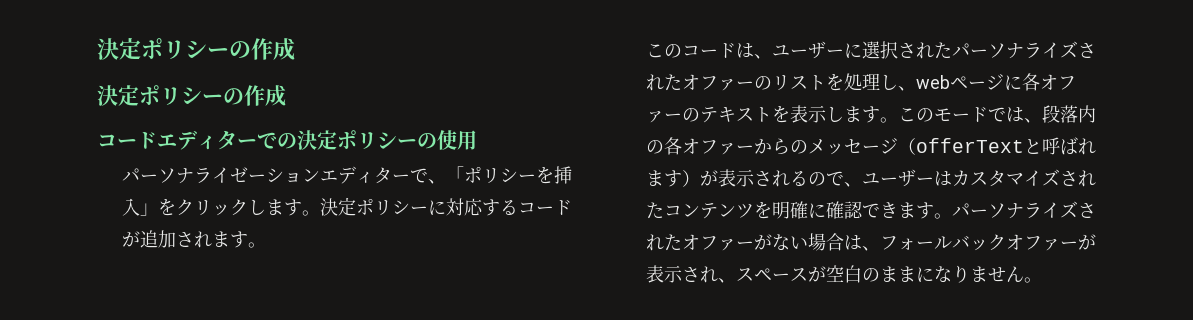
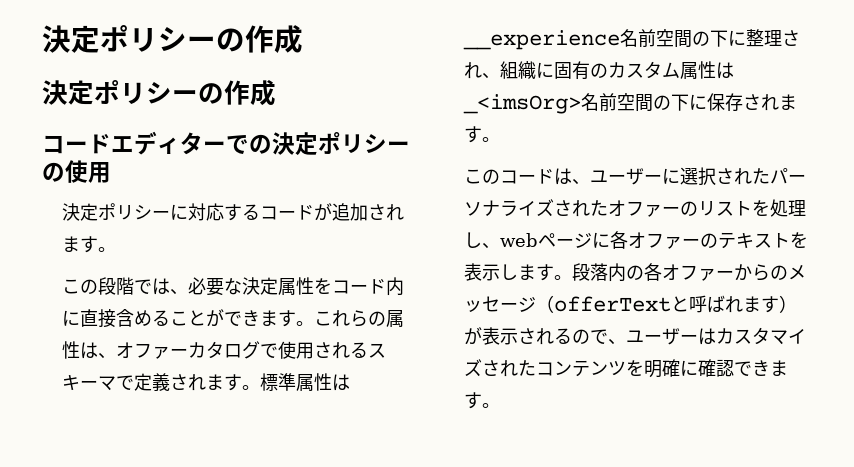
- パーソナライゼーションエディターで、「ポリシーを挿入」をクリックします。
+ この段階では、必要な決定属性をコード内に直接含めることができます。これらの属性は、オファーカタログで使用されるスキーマで定義されます。標準属性は__experience名前空間の下に整理され、組織に固有のカスタム属性は_<imsOrg>名前空間の下に保存されます。
- このモードでは、段落内の各オファーからのメッセージ（offerTextと呼ばれます）が表示されるので、ユーザーはカスタマイズされたコンテンツを明確に確認できます。パーソナライズされたオファーがない場合は、フォールバックオファーが表示され、スペースが空白のままになりません。
+ 段落内の各オファーからのメッセージ（offerTextと呼ばれます）が表示されるので、ユーザーはカスタマイズされたコンテンツを明確に確認できます。

